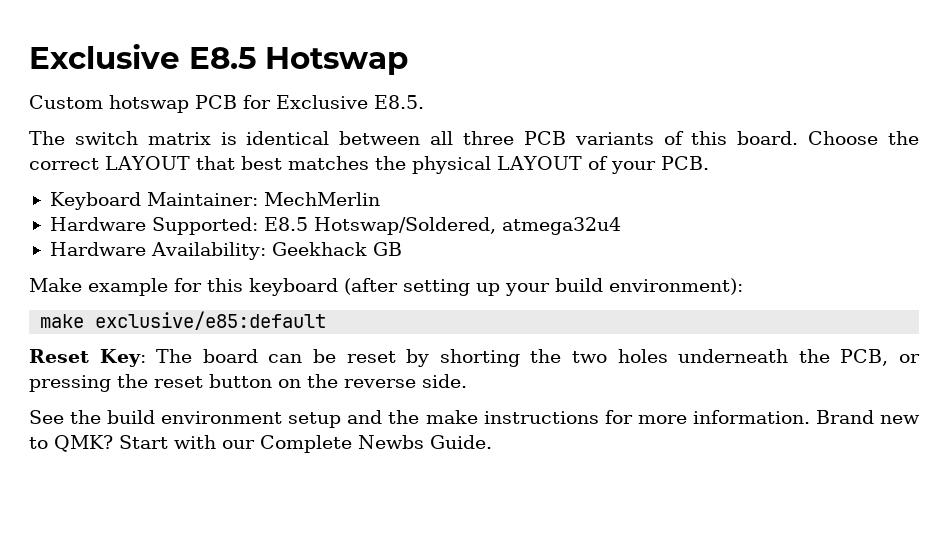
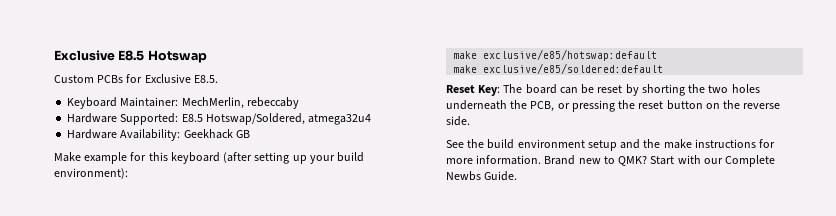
- Custom hotswap PCB for Exclusive E8.5.
+ Custom PCBs for Exclusive E8.5.
- The switch matrix is identical between all three PCB variants of this board. Choose the correct LAYOUT that best matches the physical LAYOUT of your PCB.
- Keyboard Maintainer: MechMerlin
+ Keyboard Maintainer: MechMerlin, rebeccaby
- make exclusive/e85:default
+ make exclusive/e85/hotswap:default
+ make exclusive/e85/soldered:default

